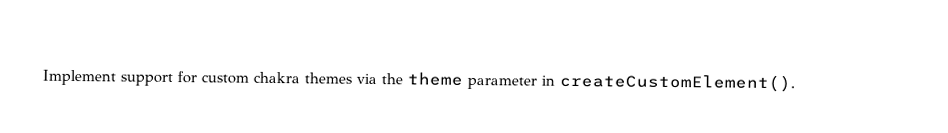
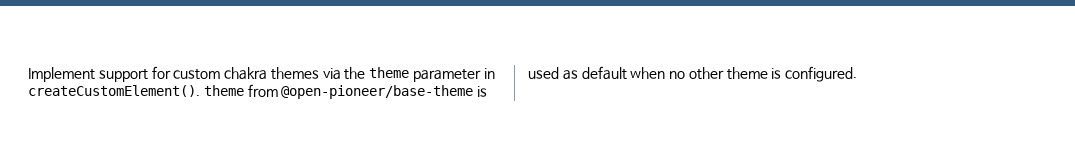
- Implement support for custom chakra themes via the theme parameter in createCustomElement().
+ Implement support for custom chakra themes via the theme parameter in createCustomElement(). theme from @open-pioneer/base-theme is used as default when no other theme is configured.

